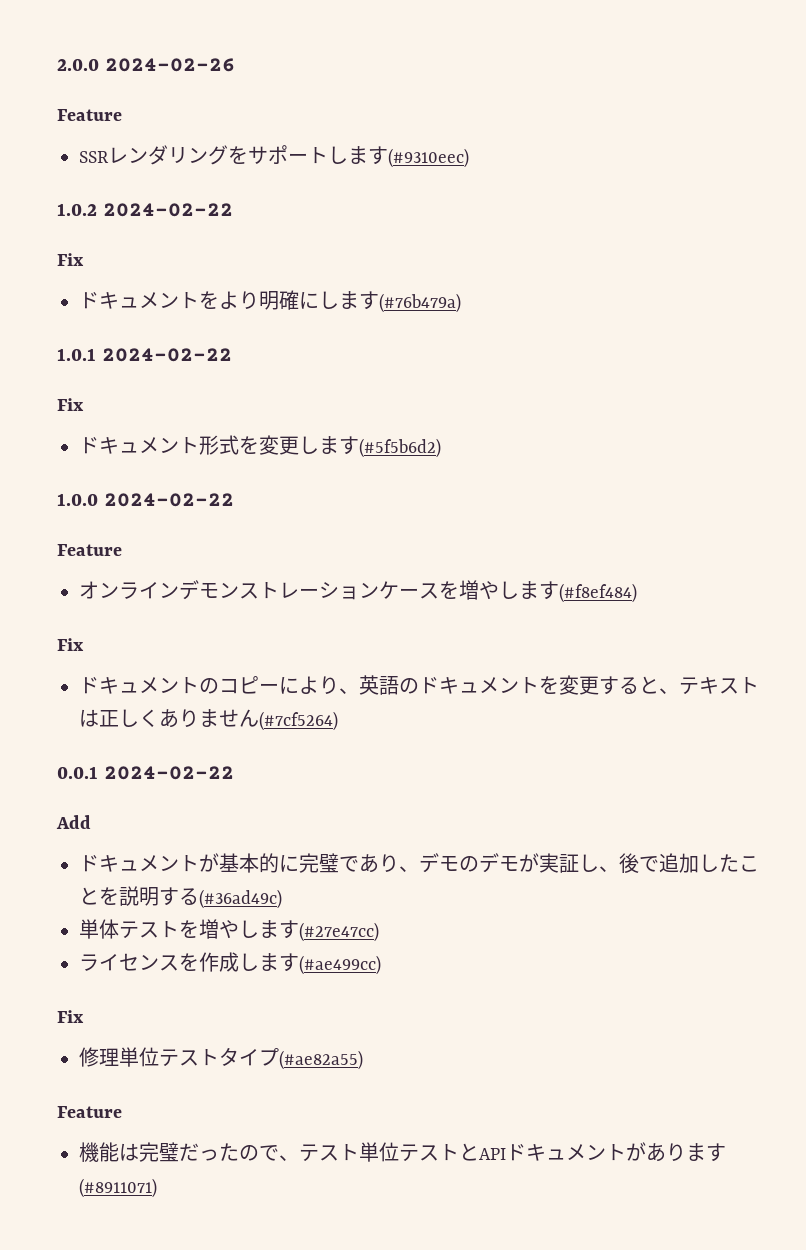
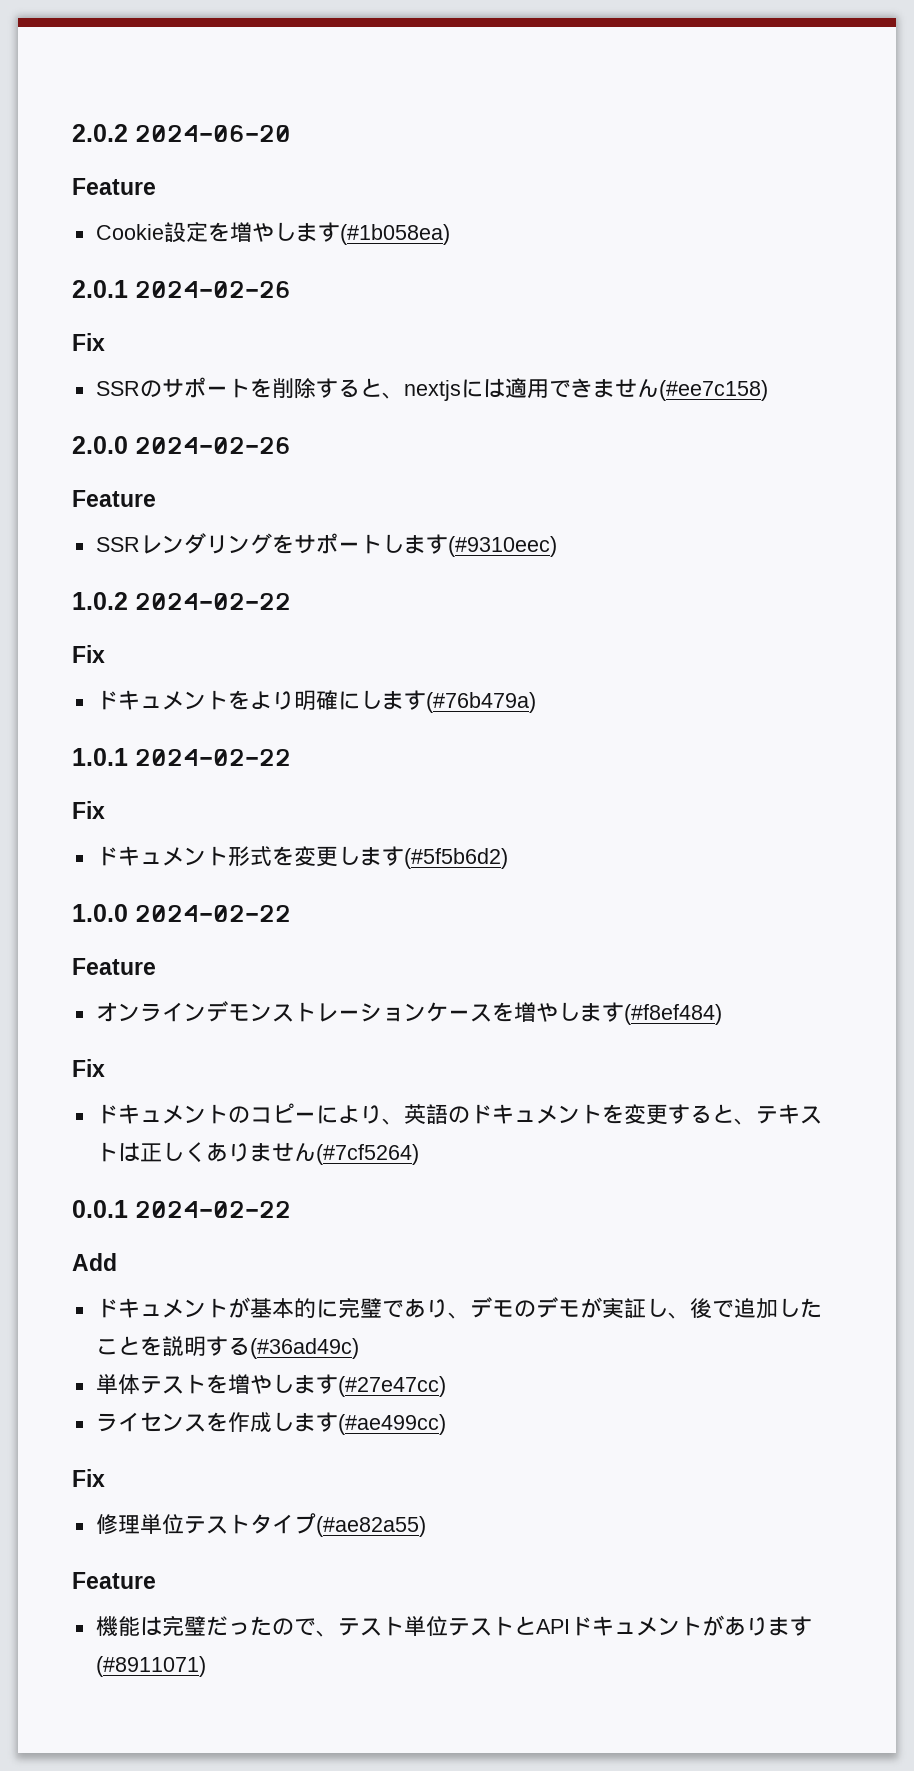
+ 2.0.2 2024-06-20
+ Feature
+ Cookie設定を増やします(#1b058ea)
+ 2.0.1 2024-02-26
+ Fix
+ SSRのサポートを削除すると、nextjsには適用できません(#ee7c158)

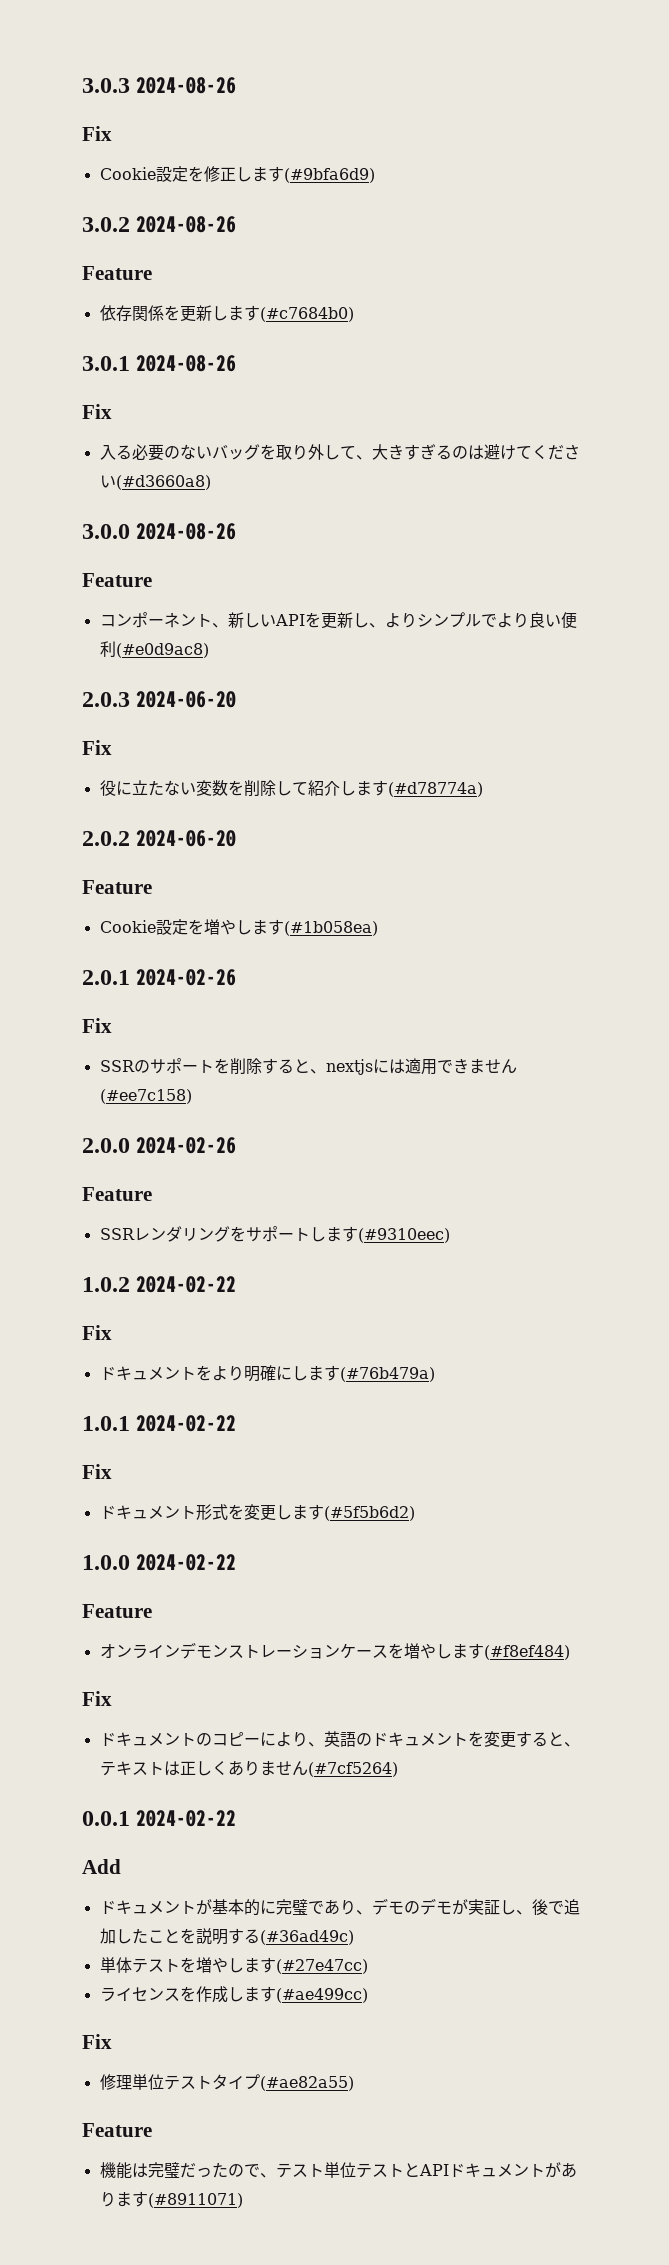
+ 3.0.3 2024-08-26
+ Fix
+ Cookie設定を修正します(#9bfa6d9)
+ 3.0.2 2024-08-26
+ Feature
+ 依存関係を更新します(#c7684b0)
+ 3.0.1 2024-08-26
+ Fix
+ 入る必要のないバッグを取り外して、大きすぎるのは避けてください(#d3660a8)
+ 3.0.0 2024-08-26
+ Feature
+ コンポーネント、新しいAPIを更新し、よりシンプルでより良い便利(#e0d9ac8)
+ 2.0.3 2024-06-20
+ Fix
+ 役に立たない変数を削除して紹介します(#d78774a)

